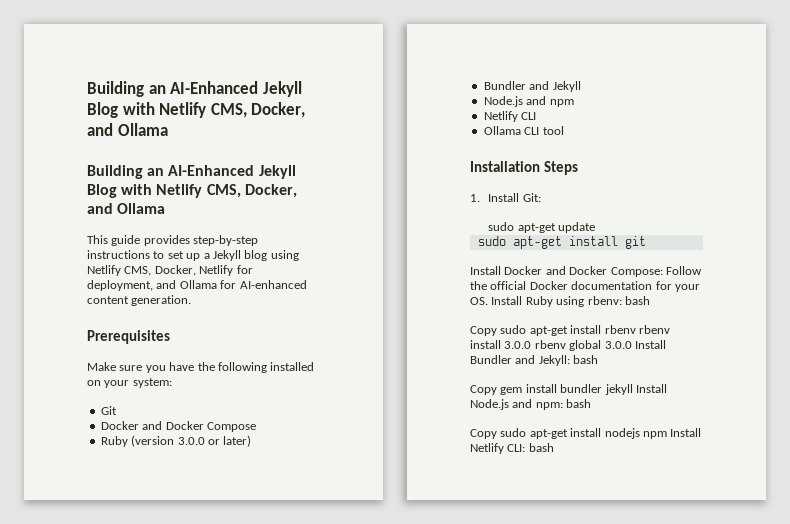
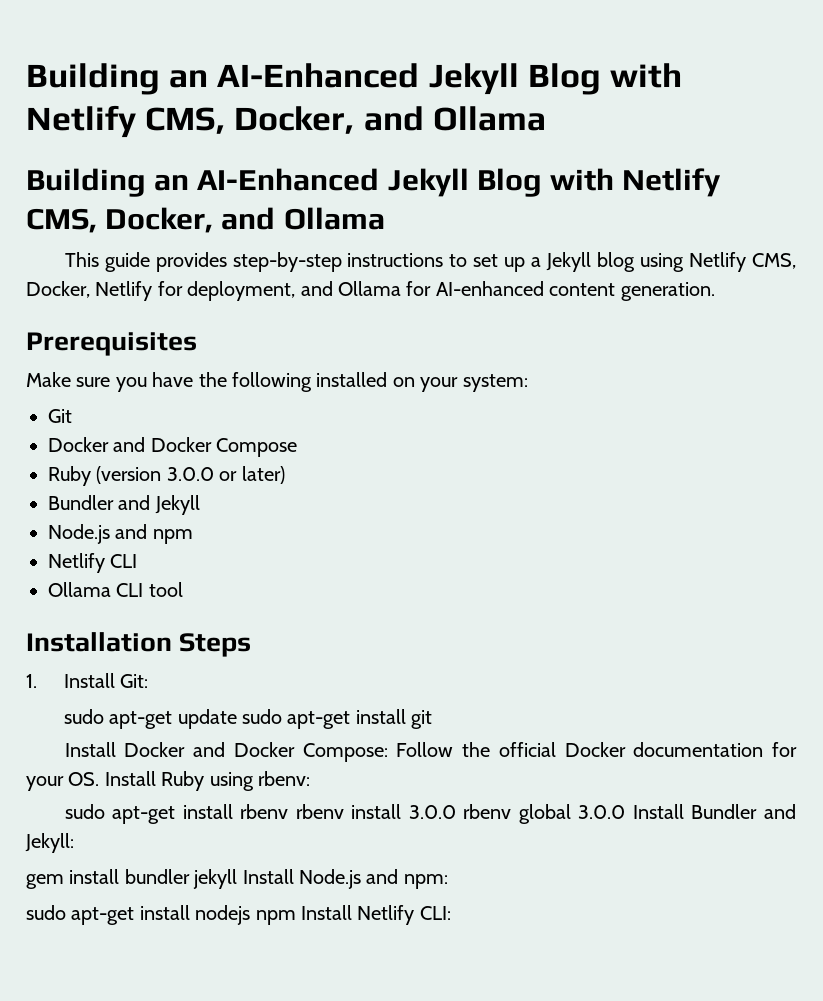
- sudo apt-get update
- sudo apt-get install git
+ sudo apt-get update sudo apt-get install git
- Install Docker and Docker Compose: Follow the official Docker documentation for your OS. Install Ruby using rbenv: bash
- Copy sudo apt-get install rbenv rbenv install 3.0.0 rbenv global 3.0.0 Install Bundler and Jekyll: bash
- Copy gem install bundler jekyll Install Node.js and npm: bash
- Copy sudo apt-get install nodejs npm Install Netlify CLI: bash
+ Install Docker and Docker Compose: Follow the official Docker documentation for your OS. Install Ruby using rbenv:
+ sudo apt-get install rbenv rbenv install 3.0.0 rbenv global 3.0.0 Install Bundler and Jekyll:
+ gem install bundler jekyll Install Node.js and npm:
+ sudo apt-get install nodejs npm Install Netlify CLI:

